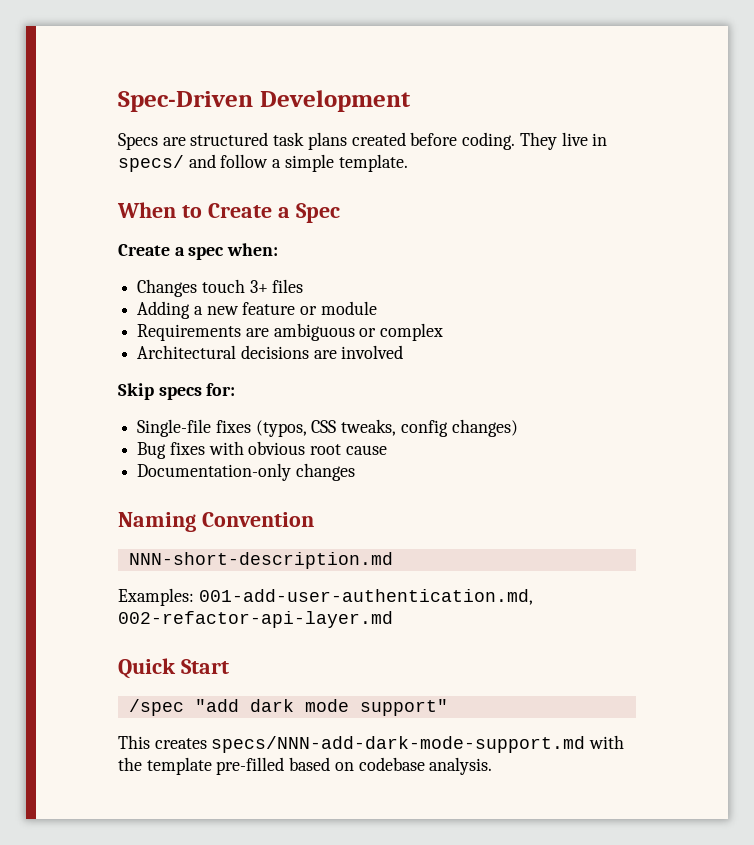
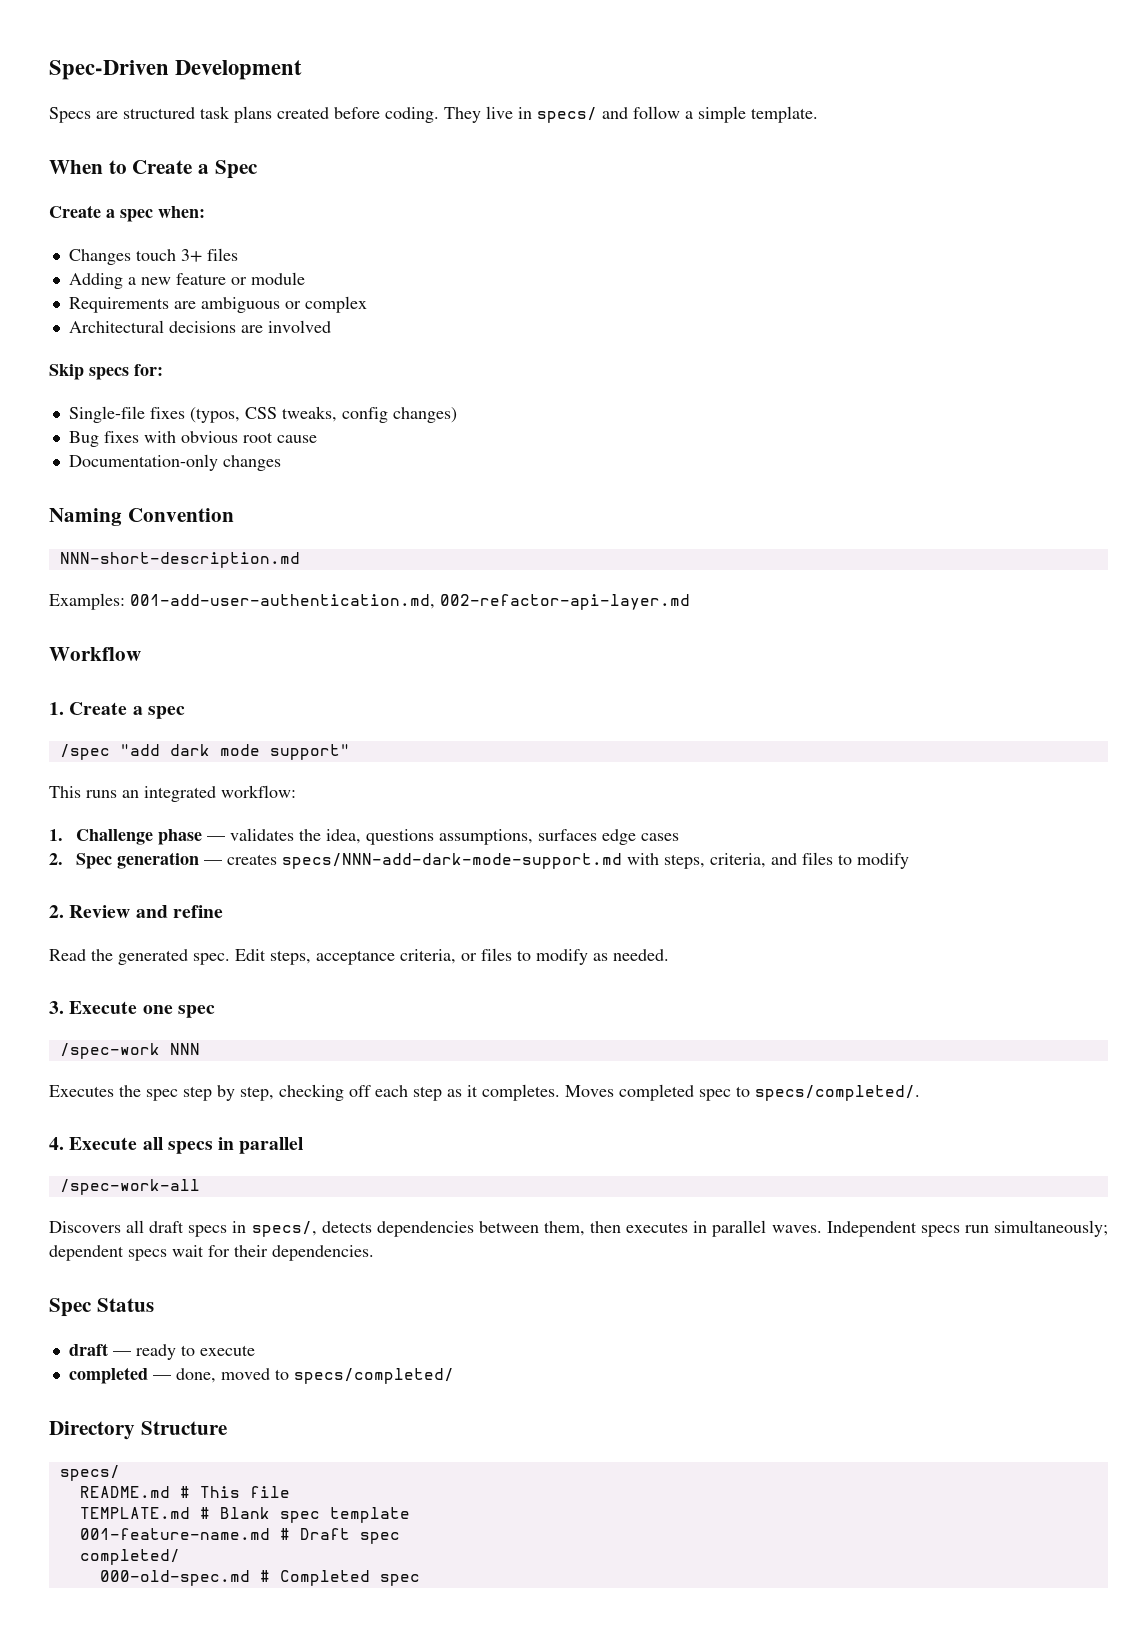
- Quick Start
+ Workflow
+ 1. Create a spec
- This creates specs/NNN-add-dark-mode-support.md with the template pre-filled based on codebase analysis.
+ This runs an integrated workflow:
+ 1. Challenge phase — validates the idea, questions assumptions, surfaces edge cases
+ 2. Spec generation — creates specs/NNN-add-dark-mode-support.md with steps, criteria, and files to modify
+ 2. Review and refine
+ Read the generated spec. Edit steps, acceptance criteria, or files to modify as needed.
+ 3. Execute one spec
+ /spec-work NNN
+ Executes the spec step by step, checking off each step as it completes. Moves completed spec to specs/completed/.
+ 4. Execute all specs in parallel
+ /spec-work-all
+ Discovers all draft specs in specs/, detects dependencies between them, then executes in parallel waves. Independent specs run simultaneously; dependent specs wait for their dependencies.
+ Spec Status
+ draft — ready to execute
+ completed — done, moved to specs/completed/
+ Directory Structure
+ specs/
+ README.md # This file
+ TEMPLATE.md # Blank spec template
+ 001-feature-name.md # Draft spec
+ completed/
+ 000-old-spec.md # Completed spec

